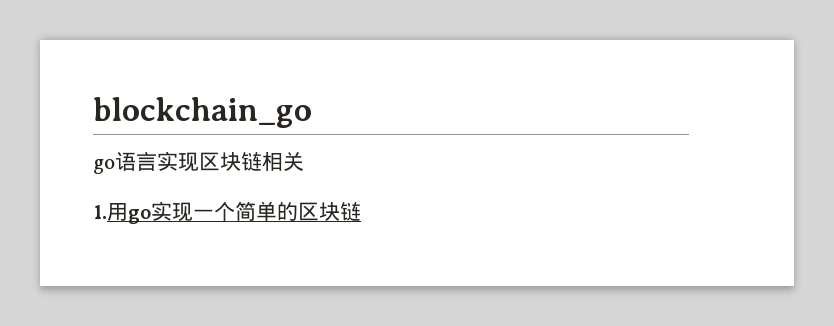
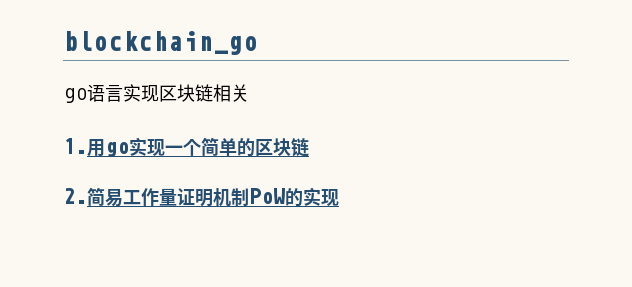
+ 2.简易工作量证明机制PoW的实现

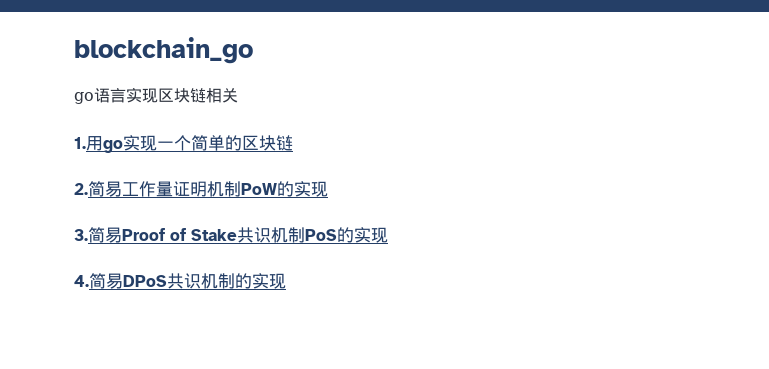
+ 3.简易Proof of Stake共识机制PoS的实现
+ 4.简易DPoS共识机制的实现

